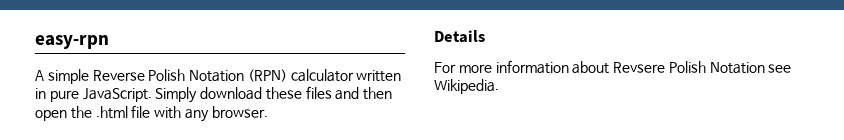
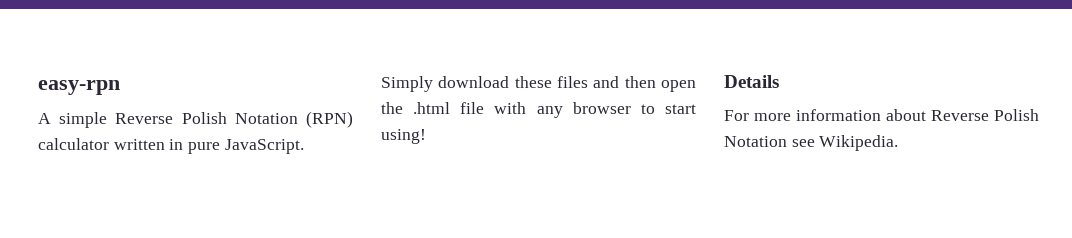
- Simply download these files and then open the .html file with any browser.
+ Simply download these files and then open the .html file with any browser to start using!
- For more information about Revsere Polish Notation see Wikipedia.
+ For more information about Reverse Polish Notation see Wikipedia.

